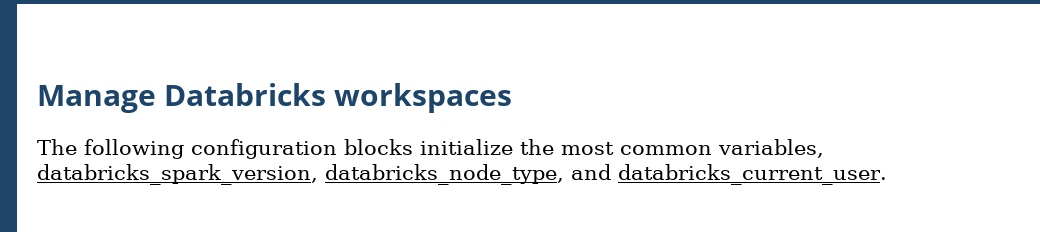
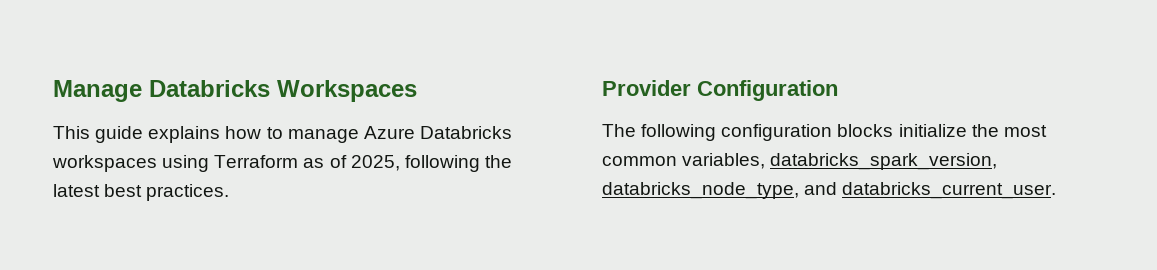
- Manage Databricks workspaces
+ Manage Databricks Workspaces
+ This guide explains how to manage Azure Databricks workspaces using Terraform as of 2025, following the latest best practices.
+ Provider Configuration

